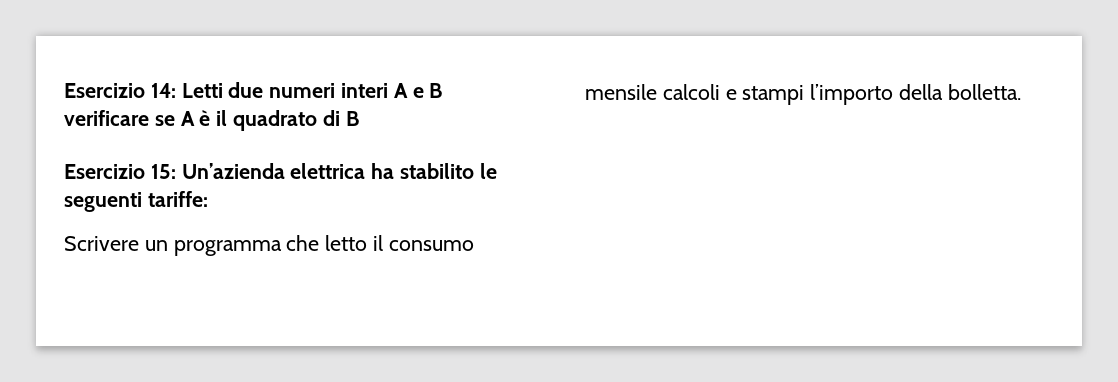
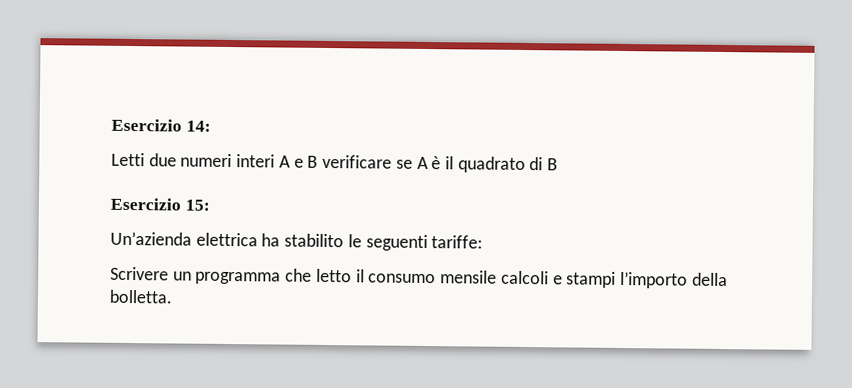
- Esercizio 14: Letti due numeri interi A e B verificare se A è il quadrato di B
+ Esercizio 14:
+ Letti due numeri interi A e B verificare se A è il quadrato di B
- Esercizio 15: Un’azienda elettrica ha stabilito le seguenti tariffe:
+ Esercizio 15:
+ Un’azienda elettrica ha stabilito le seguenti tariffe:

